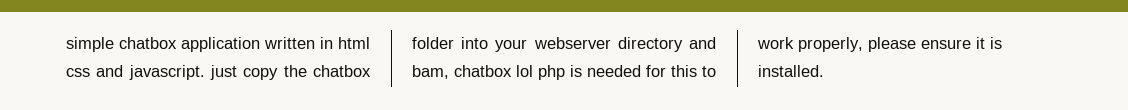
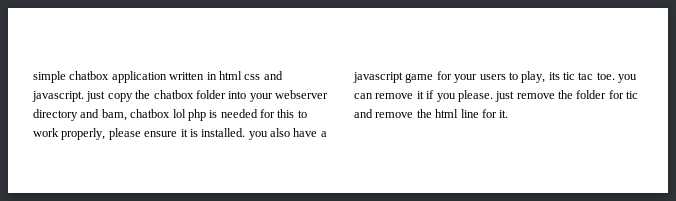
- simple chatbox application written in html css and javascript. just copy the chatbox folder into your webserver directory and bam, chatbox lol php is needed for this to work properly, please ensure it is installed.
+ simple chatbox application written in html css and javascript. just copy the chatbox folder into your webserver directory and bam, chatbox lol php is needed for this to work properly, please ensure it is installed. you also have a javascript game for your users to play, its tic tac toe. you can remove it if you please. just remove the folder for tic and remove the html line for it.

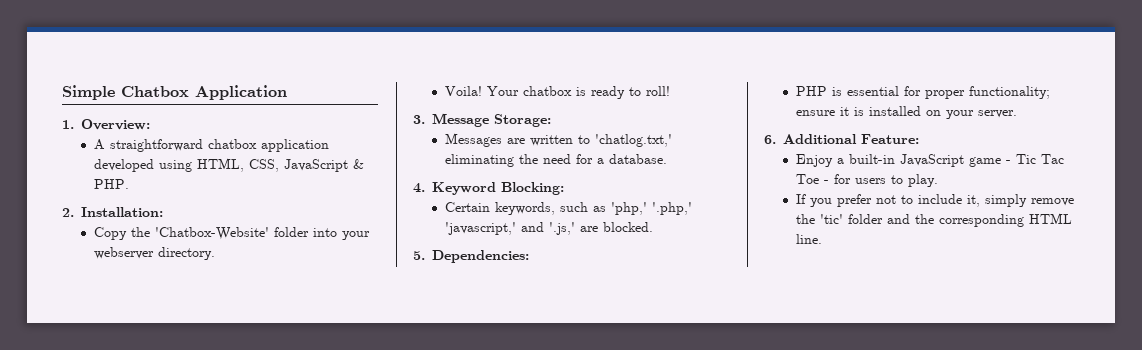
- simple chatbox application written in html css and javascript. just copy the chatbox folder into your webserver directory and bam, chatbox lol php is needed for this to work properly, please ensure it is installed. you also have a javascript game for your users to play, its tic tac toe. you can remove it if you please. just remove the folder for tic and remove the html line for it.
+ Simple Chatbox Application
+ 1. Overview:
+ A straightforward chatbox application developed using HTML, CSS, JavaScript & PHP.
+ 2. Installation:
+ Copy the 'Chatbox-Website' folder into your webserver directory.
+ Voila! Your chatbox is ready to roll!
+ 3. Message Storage:
+ Messages are written to 'chatlog.txt,' eliminating the need for a database.
+ 4. Keyword Blocking:
+ Certain keywords, such as 'php,' '.php,' 'javascript,' and '.js,' are blocked.
+ 5. Dependencies:
+ PHP is essential for proper functionality; ensure it is installed on your server.
+ 6. Additional Feature:
+ Enjoy a built-in JavaScript game - Tic Tac Toe - for users to play.
+ If you prefer not to include it, simply remove the 'tic' folder and the corresponding HTML line.

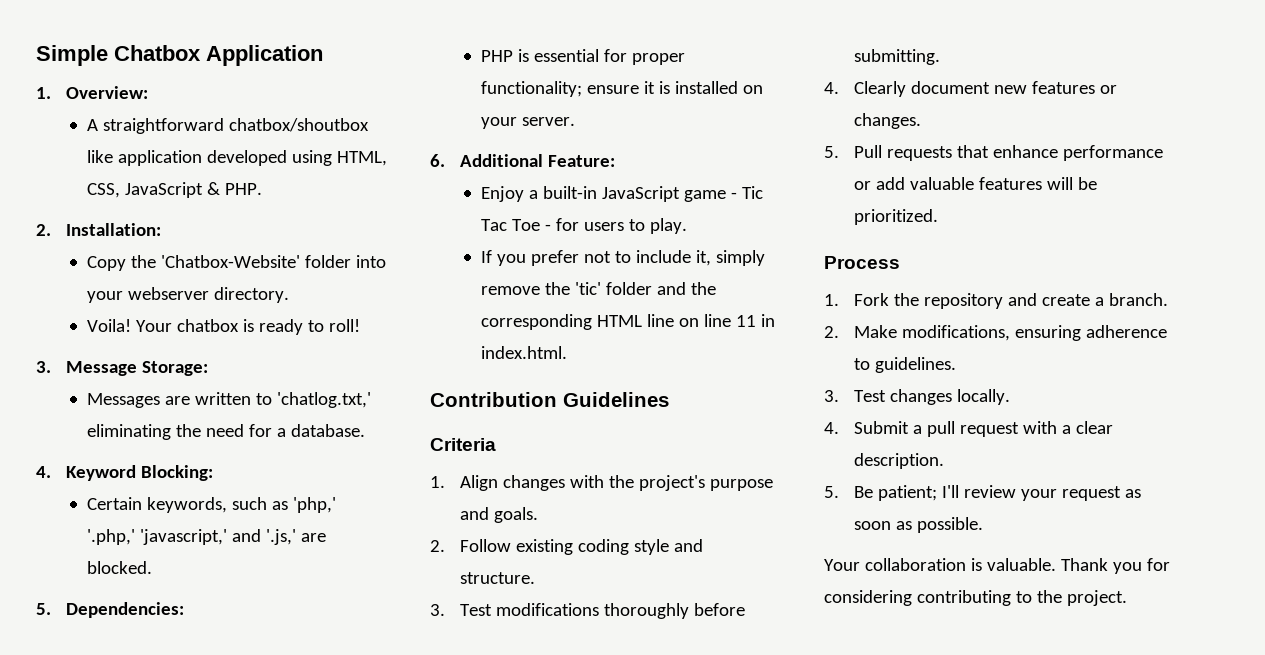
- A straightforward chatbox application developed using HTML, CSS, JavaScript & PHP.
+ A straightforward chatbox/shoutbox like application developed using HTML, CSS, JavaScript & PHP.
- If you prefer not to include it, simply remove the 'tic' folder and the corresponding HTML line.
+ If you prefer not to include it, simply remove the 'tic' folder and the corresponding HTML line on line 11 in index.html.
+ Contribution Guidelines
+ Criteria
+ 1. Align changes with the project's purpose and goals.
+ 2. Follow existing coding style and structure.
+ 3. Test modifications thoroughly before submitting.
+ 4. Clearly document new features or changes.
+ 5. Pull requests that enhance performance or add valuable features will be prioritized.
+ Process
+ 1. Fork the repository and create a branch.
+ 2. Make modifications, ensuring adherence to guidelines.
+ 3. Test changes locally.
+ 4. Submit a pull request with a clear description.
+ 5. Be patient; I'll review your request as soon as possible.
+ Your collaboration is valuable. Thank you for considering contributing to the project.

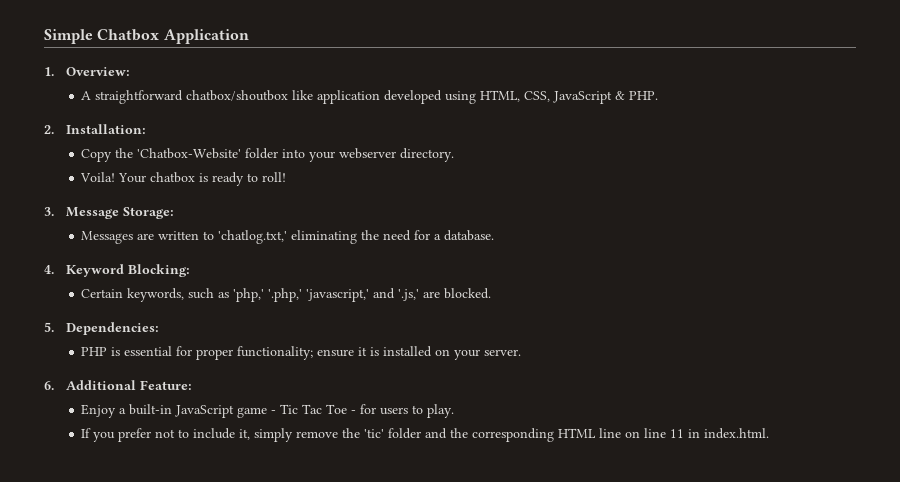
- Contribution Guidelines
- Criteria
- 1. Align changes with the project's purpose and goals.
- 2. Follow existing coding style and structure.
- 3. Test modifications thoroughly before submitting.
- 4. Clearly document new features or changes.
- 5. Pull requests that enhance performance or add valuable features will be prioritized.
- Process
- 1. Fork the repository and create a branch.
- 2. Make modifications, ensuring adherence to guidelines.
- 3. Test changes locally.
- 4. Submit a pull request with a clear description.
- 5. Be patient; I'll review your request as soon as possible.
- Your collaboration is valuable. Thank you for considering contributing to the project.

